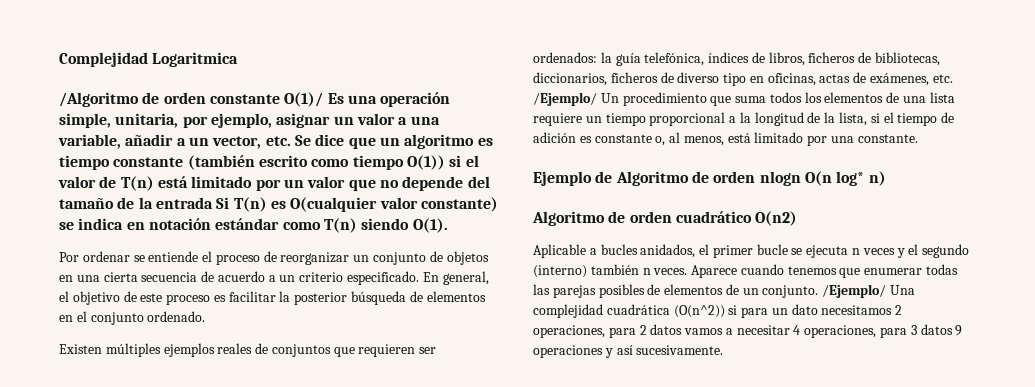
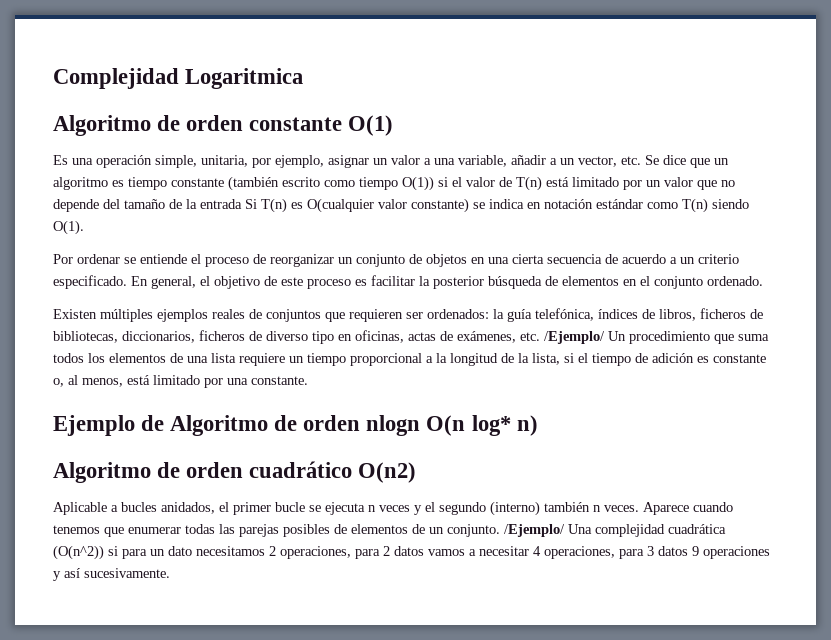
- /Algoritmo de orden constante O(1)/ Es una operación simple, unitaria, por ejemplo, asignar un valor a una variable, añadir a un vector, etc. Se dice que un algoritmo es tiempo constante (también escrito como tiempo O(1)) si el valor de T(n) está limitado por un valor que no depende del tamaño de la entrada Si T(n) es O(cualquier valor constante) se indica en notación estándar como T(n) siendo O(1).
+ Algoritmo de orden constante O(1)
+ Es una operación simple, unitaria, por ejemplo, asignar un valor a una variable, añadir a un vector, etc. Se dice que un algoritmo es tiempo constante (también escrito como tiempo O(1)) si el valor de T(n) está limitado por un valor que no depende del tamaño de la entrada Si T(n) es O(cualquier valor constante) se indica en notación estándar como T(n) siendo O(1).

